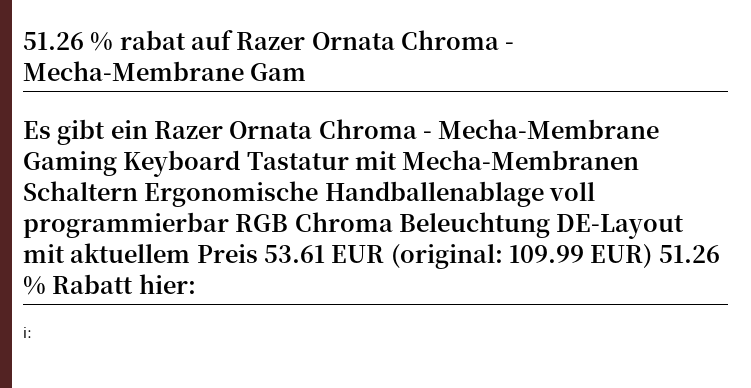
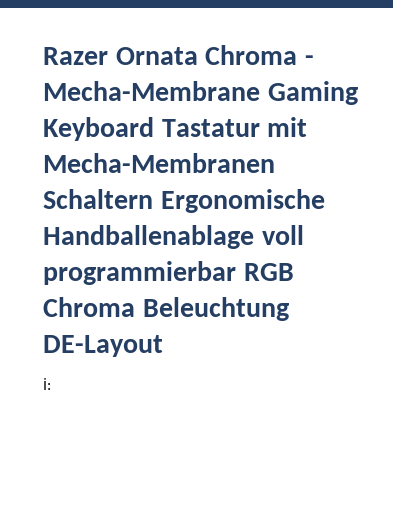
- 51.26 % rabat auf Razer Ornata Chroma - Mecha-Membrane Gam
- Es gibt ein Razer Ornata Chroma - Mecha-Membrane Gaming Keyboard Tastatur mit Mecha-Membranen Schaltern Ergonomische Handballenablage voll programmierbar RGB Chroma Beleuchtung DE-Layout mit aktuellem Preis 53.61 EUR (original: 109.99 EUR) 51.26 % Rabatt hier:
+ Razer Ornata Chroma - Mecha-Membrane Gaming Keyboard Tastatur mit Mecha-Membranen Schaltern Ergonomische Handballenablage voll programmierbar RGB Chroma Beleuchtung DE-Layout

